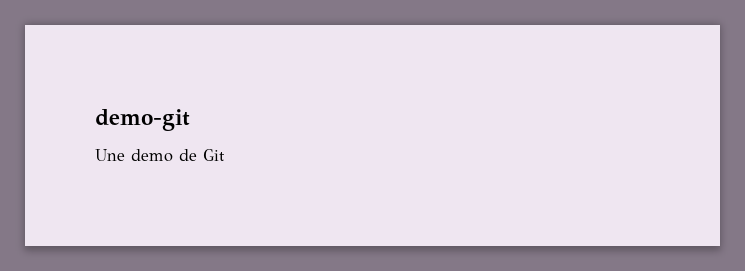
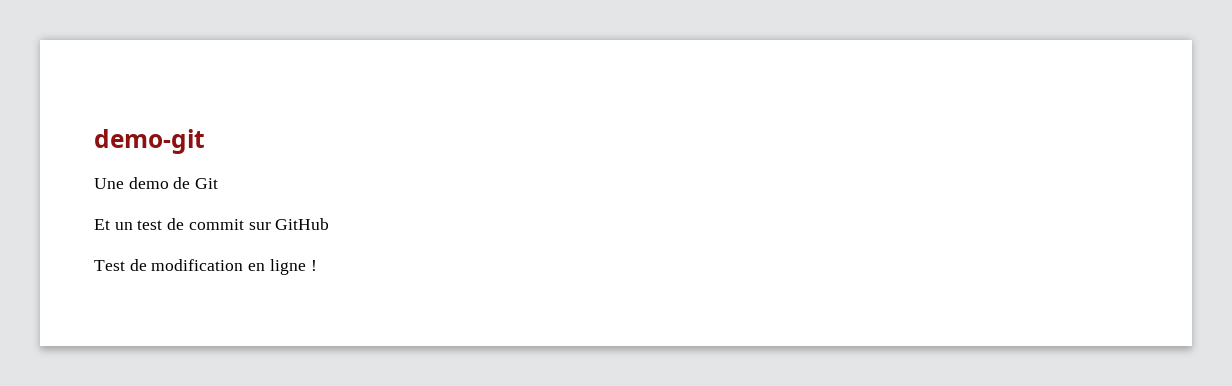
+ Et un test de commit sur GitHub
+ Test de modification en ligne !

